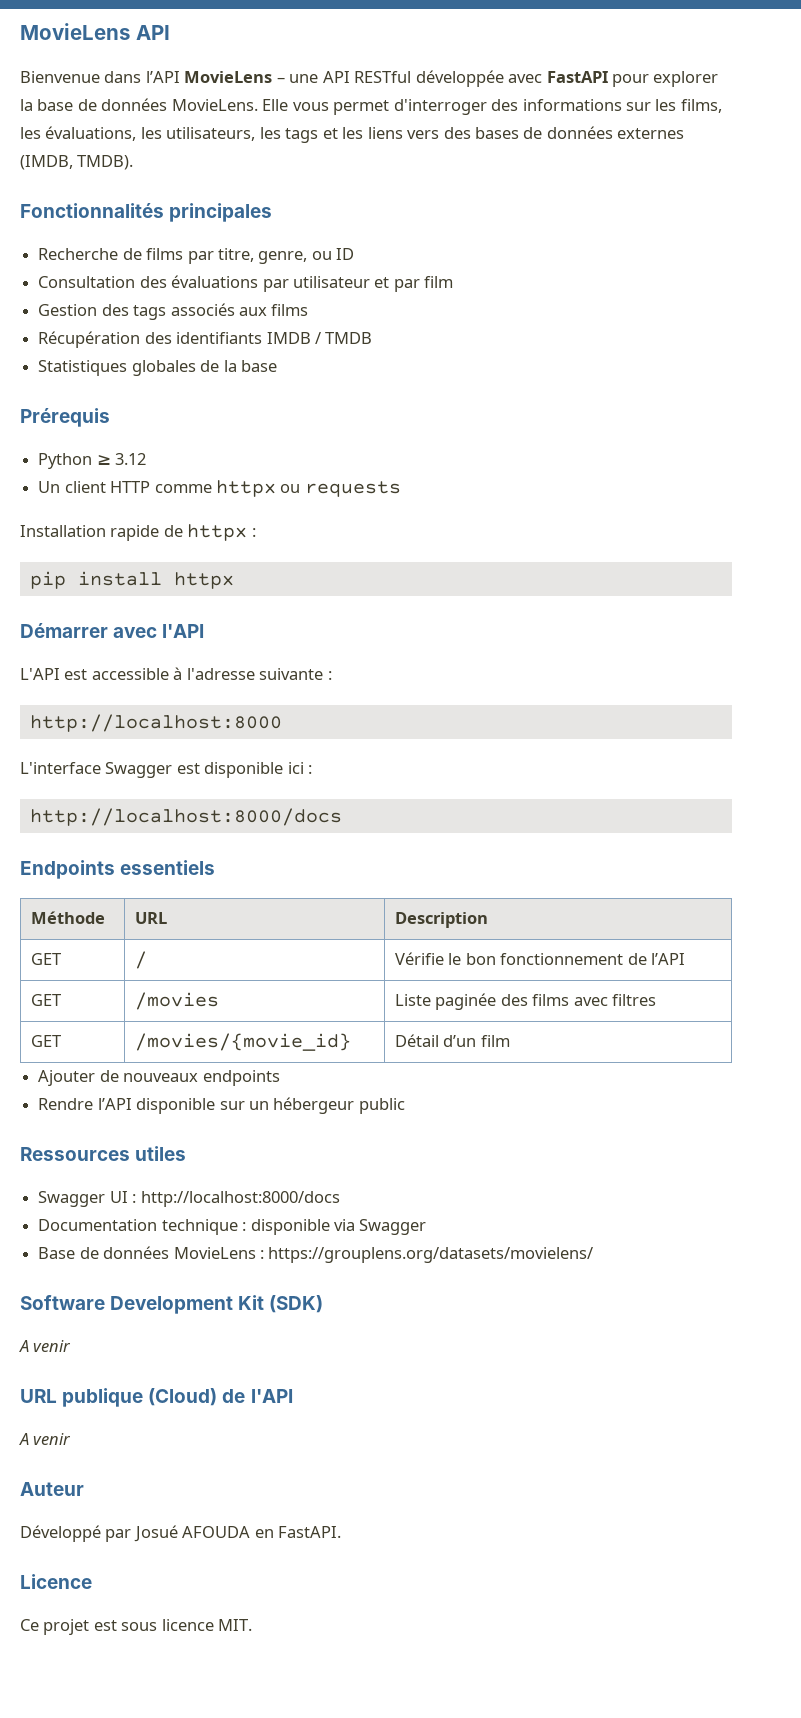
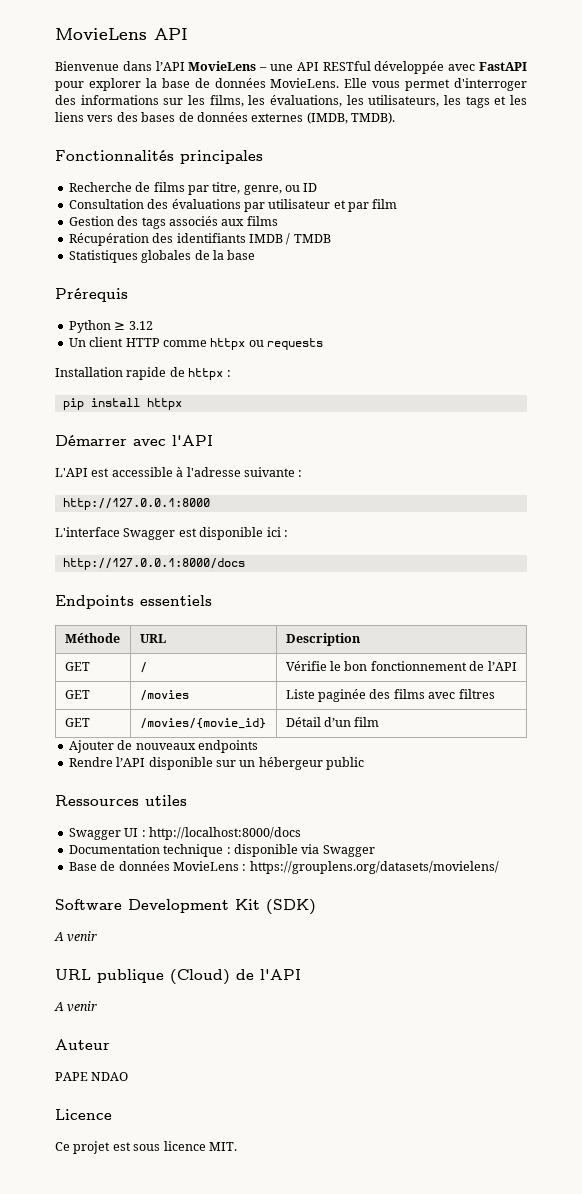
- http://localhost:8000
+ http://127.0.0.1:8000
  L'interface Swagger est disponible ici :
- http://localhost:8000/docs
+ http://127.0.0.1:8000/docs
- Développé par Josué AFOUDA en FastAPI.
+ PAPE NDAO

